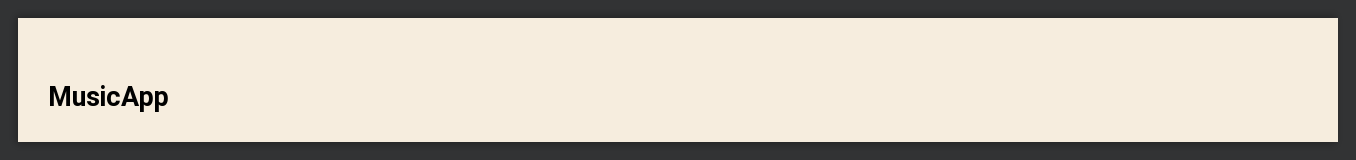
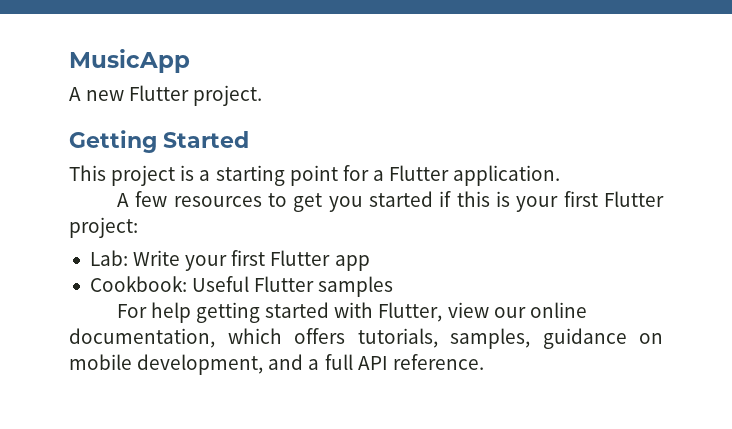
+ A new Flutter project.
+ Getting Started
+ This project is a starting point for a Flutter application.
+ A few resources to get you started if this is your first Flutter project:
+ Lab: Write your first Flutter app
+ Cookbook: Useful Flutter samples
+ For help getting started with Flutter, view our online documentation, which offers tutorials, samples, guidance on mobile development, and a full API reference.

